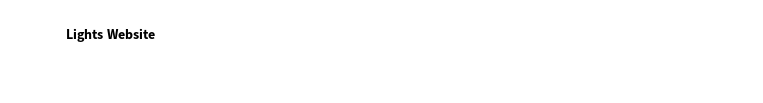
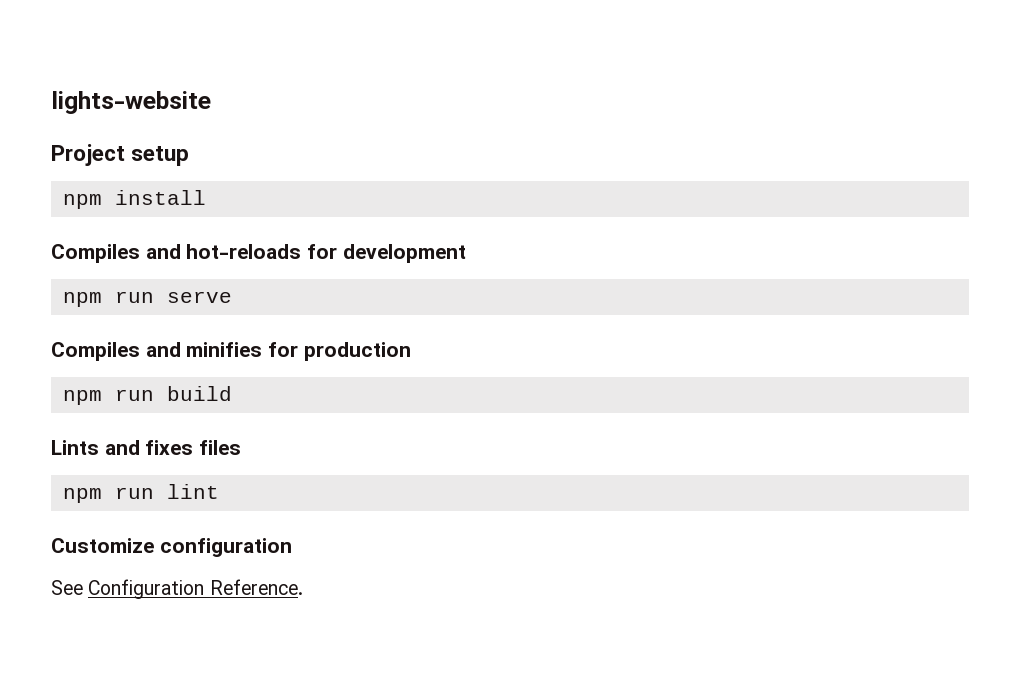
- Lights Website
+ lights-website
+ Project setup
+ npm install
+ Compiles and hot-reloads for development
+ npm run serve
+ Compiles and minifies for production
+ npm run build
+ Lints and fixes files
+ npm run lint
+ Customize configuration
+ See Configuration Reference.

